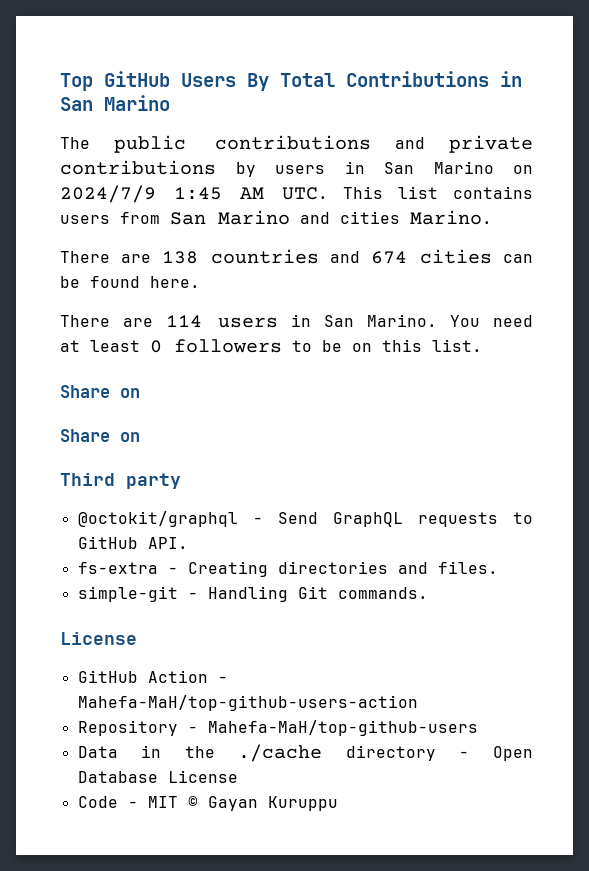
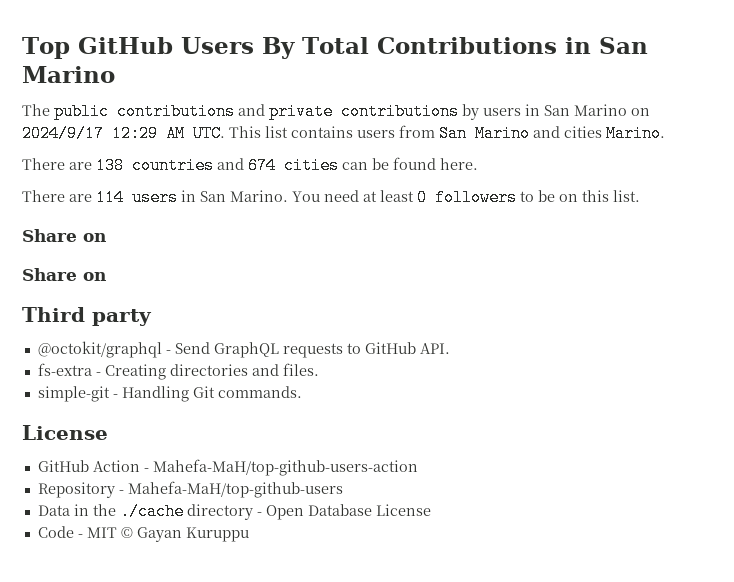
- The public contributions and private contributions by users in San Marino on 2024/7/9 1:45 AM UTC. This list contains users from San Marino and cities Marino.
+ The public contributions and private contributions by users in San Marino on 2024/9/17 12:29 AM UTC. This list contains users from San Marino and cities Marino.

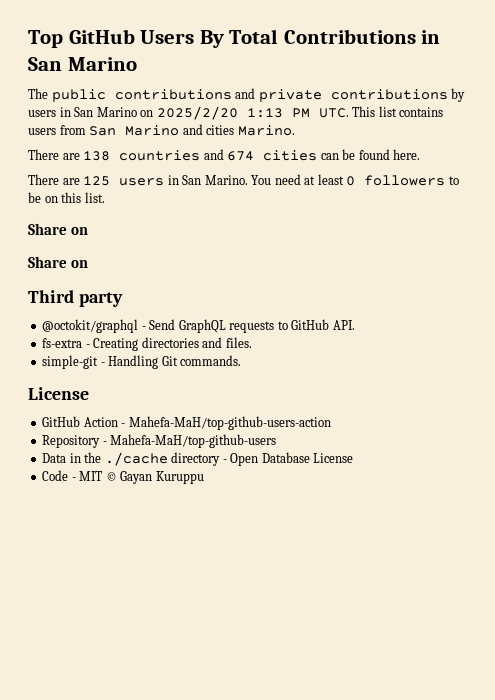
- The public contributions and private contributions by users in San Marino on 2024/9/17 12:29 AM UTC. This list contains users from San Marino and cities Marino.
+ The public contributions and private contributions by users in San Marino on 2025/2/20 1:13 PM UTC. This list contains users from San Marino and cities Marino.
- There are 114 users in San Marino.
+ There are 125 users in San Marino.

